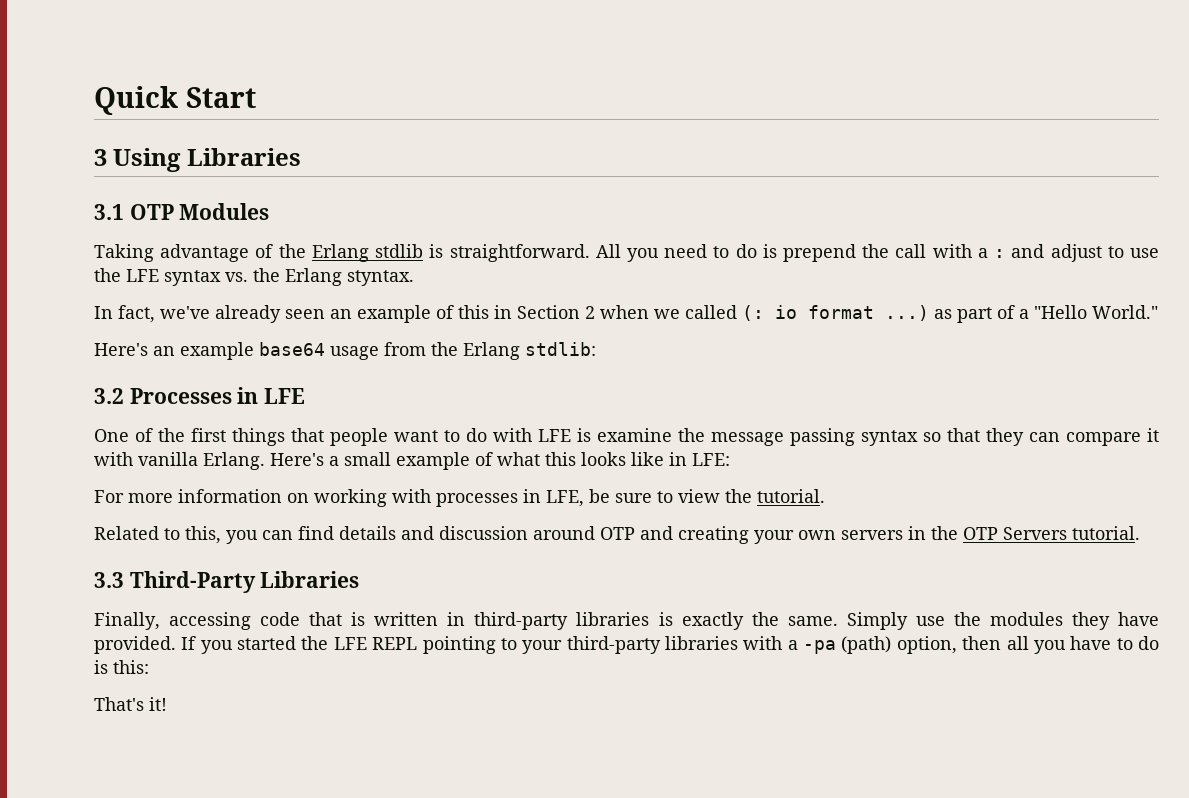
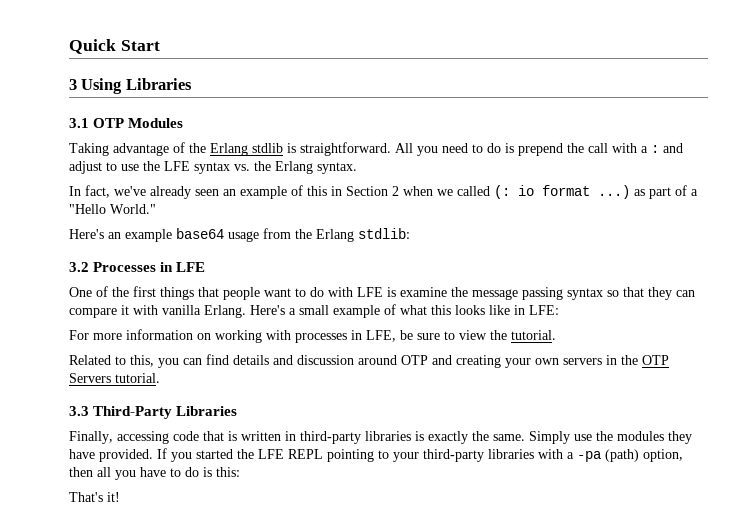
- All you need to do is prepend the call with a : and adjust to use the LFE syntax vs. the Erlang styntax.
+ All you need to do is prepend the call with a : and adjust to use the LFE syntax vs. the Erlang syntax.

